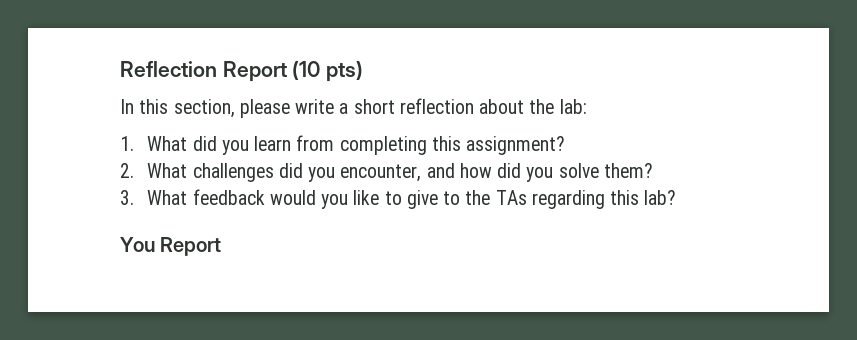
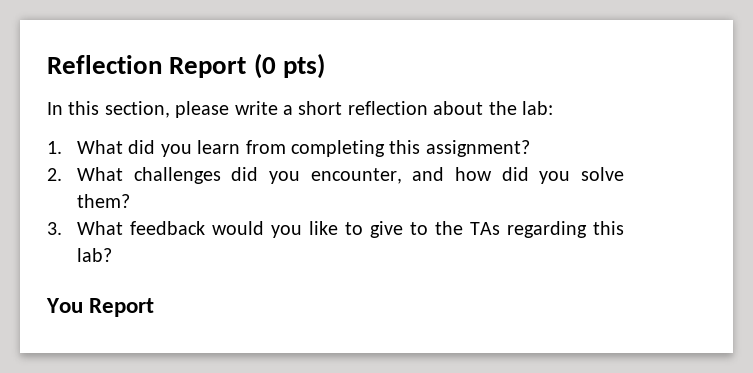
- Reflection Report (10 pts)
+ Reflection Report (0 pts)

